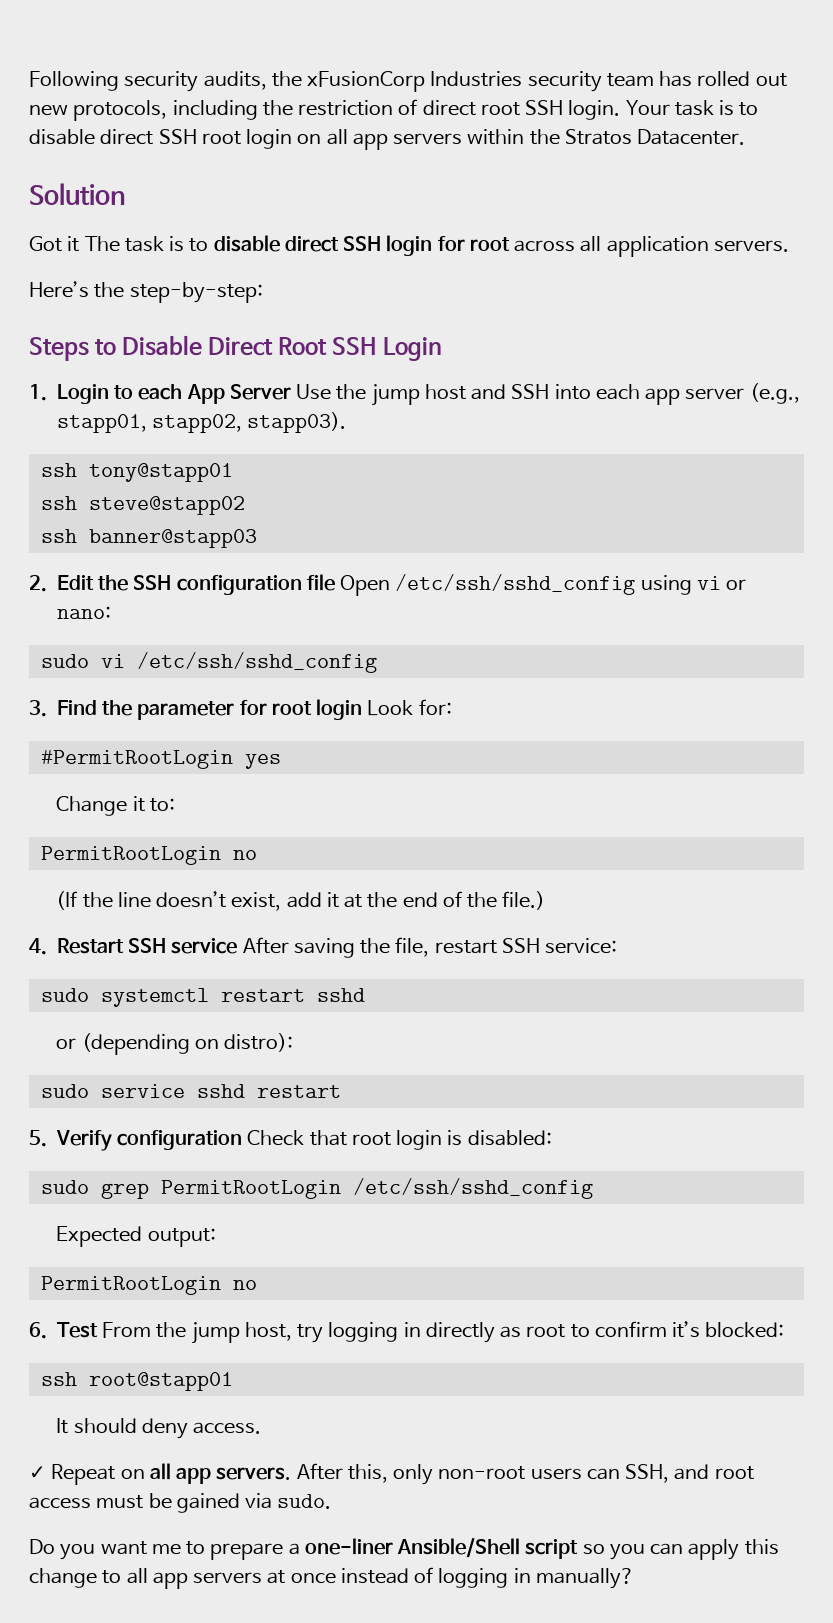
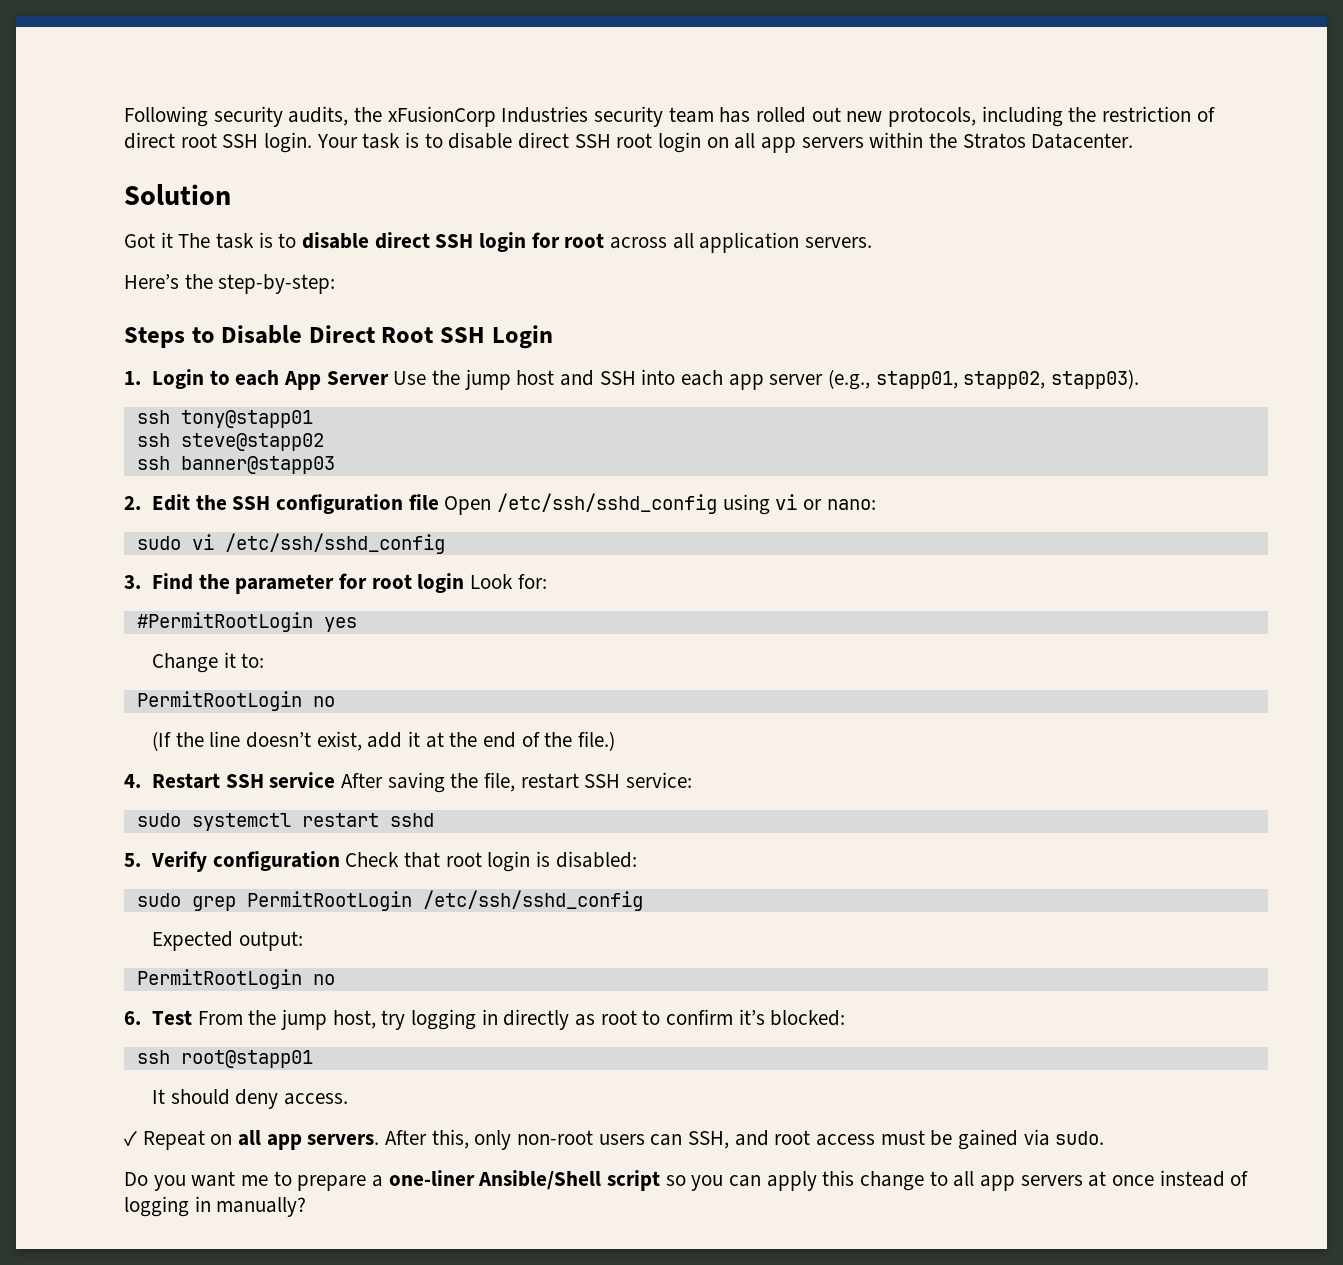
- or (depending on distro):
- sudo service sshd restart

